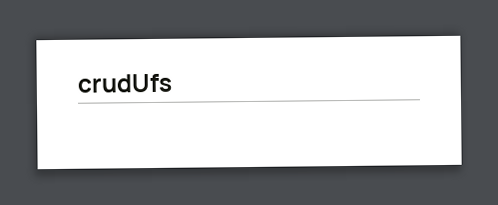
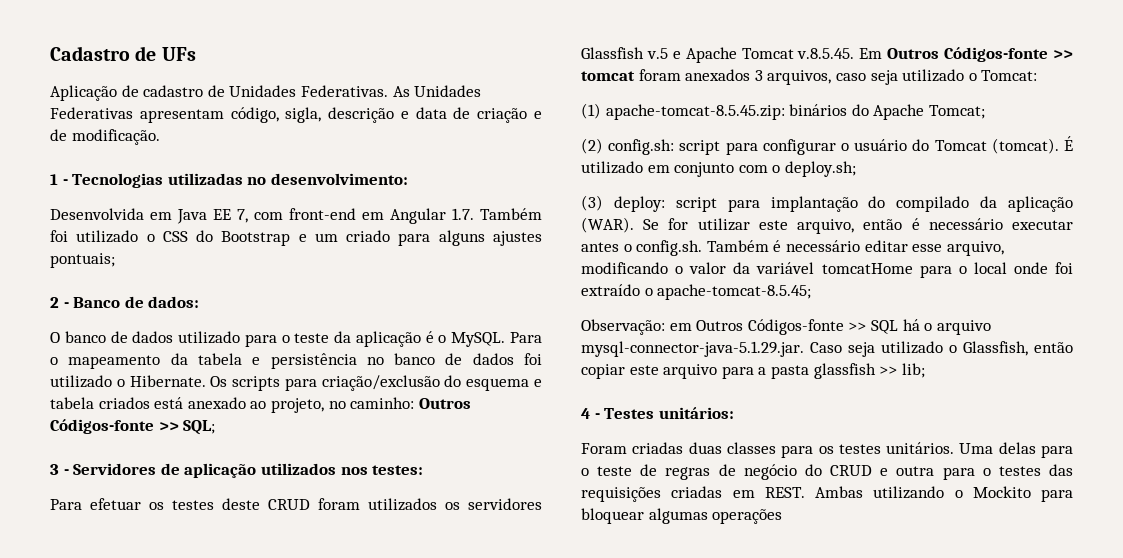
- crudUfs
+ Cadastro de UFs
+ Aplicação de cadastro de Unidades Federativas. As Unidades Federativas apresentam código, sigla, descrição e data de criação e de modificação.
+ 1 - Tecnologias utilizadas no desenvolvimento:
+ Desenvolvida em Java EE 7, com front-end em Angular 1.7. Também foi utilizado o CSS do Bootstrap e um criado para alguns ajustes pontuais;
+ 2 - Banco de dados:
+ O banco de dados utilizado para o teste da aplicação é o MySQL. Para o mapeamento da tabela e persistência no banco de dados foi utilizado o Hibernate. Os scripts para criação/exclusão do esquema e tabela criados está anexado ao projeto, no caminho: Outros Códigos-fonte >> SQL;
+ 3 - Servidores de aplicação utilizados nos testes:
+ Para efetuar os testes deste CRUD foram utilizados os servidores Glassfish v.5 e Apache Tomcat v.8.5.45. Em Outros Códigos-fonte >> tomcat foram anexados 3 arquivos, caso seja utilizado o Tomcat:
+ (1) apache-tomcat-8.5.45.zip: binários do Apache Tomcat;
+ (2) config.sh: script para configurar o usuário do Tomcat (tomcat). É utilizado em conjunto com o deploy.sh;
+ (3) deploy: script para implantação do compilado da aplicação (WAR). Se for utilizar este arquivo, então é necessário executar antes o config.sh. Também é necessário editar esse arquivo, modificando o valor da variável tomcatHome para o local onde foi extraído o apache-tomcat-8.5.45;
+ Observação: em Outros Códigos-fonte >> SQL há o arquivo mysql-connector-java-5.1.29.jar. Caso seja utilizado o Glassfish, então copiar este arquivo para a pasta glassfish >> lib;
+ 4 - Testes unitários:
+ Foram criadas duas classes para os testes unitários. Uma delas para o teste de regras de negócio do CRUD e outra para o testes das requisições criadas em REST. Ambas utilizando o Mockito para bloquear algumas operações

